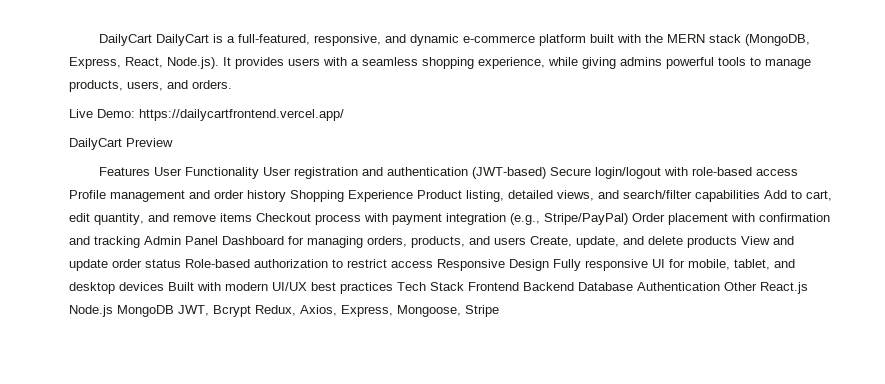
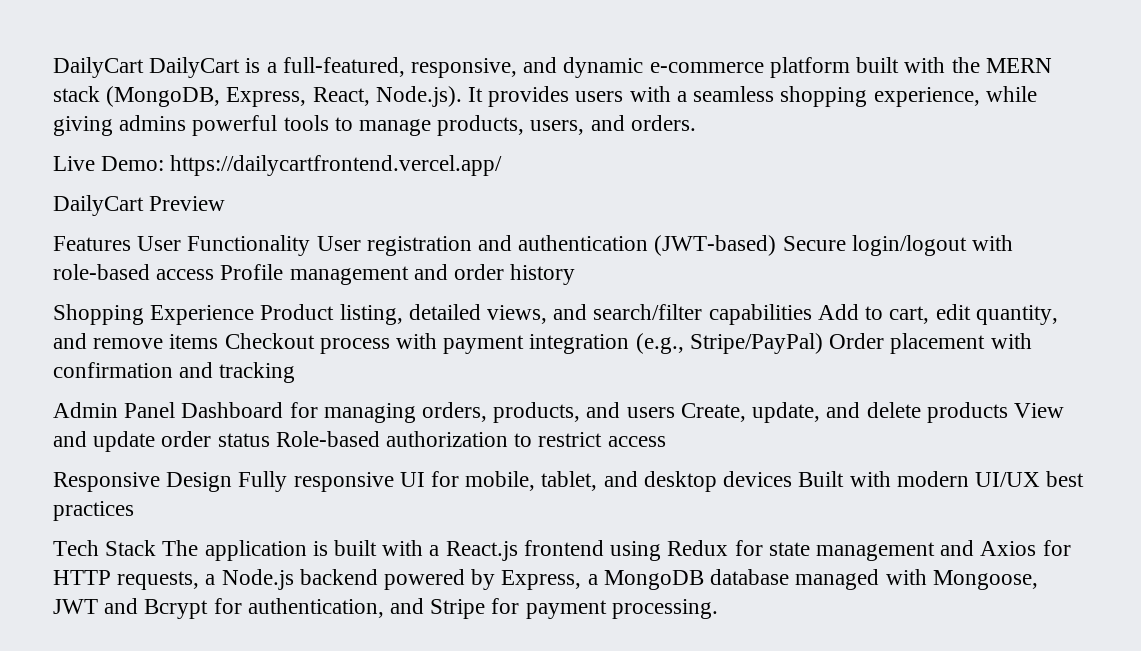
- Features User Functionality User registration and authentication (JWT-based) Secure login/logout with role-based access Profile management and order history Shopping Experience Product listing, detailed views, and search/filter capabilities Add to cart, edit quantity, and remove items Checkout process with payment integration (e.g., Stripe/PayPal) Order placement with confirmation and tracking Admin Panel Dashboard for managing orders, products, and users Create, update, and delete products View and update order status Role-based authorization to restrict access Responsive Design Fully responsive UI for mobile, tablet, and desktop devices Built with modern UI/UX best practices Tech Stack Frontend Backend Database Authentication Other React.js Node.js MongoDB JWT, Bcrypt Redux, Axios, Express, Mongoose, Stripe
+ Features User Functionality User registration and authentication (JWT-based) Secure login/logout with role-based access Profile management and order history
+ Shopping Experience Product listing, detailed views, and search/filter capabilities Add to cart, edit quantity, and remove items Checkout process with payment integration (e.g., Stripe/PayPal) Order placement with confirmation and tracking
+ Admin Panel Dashboard for managing orders, products, and users Create, update, and delete products View and update order status Role-based authorization to restrict access
+ Responsive Design Fully responsive UI for mobile, tablet, and desktop devices Built with modern UI/UX best practices
+ Tech Stack The application is built with a React.js frontend using Redux for state management and Axios for HTTP requests, a Node.js backend powered by Express, a MongoDB database managed with Mongoose, JWT and Bcrypt for authentication, and Stripe for payment processing.

